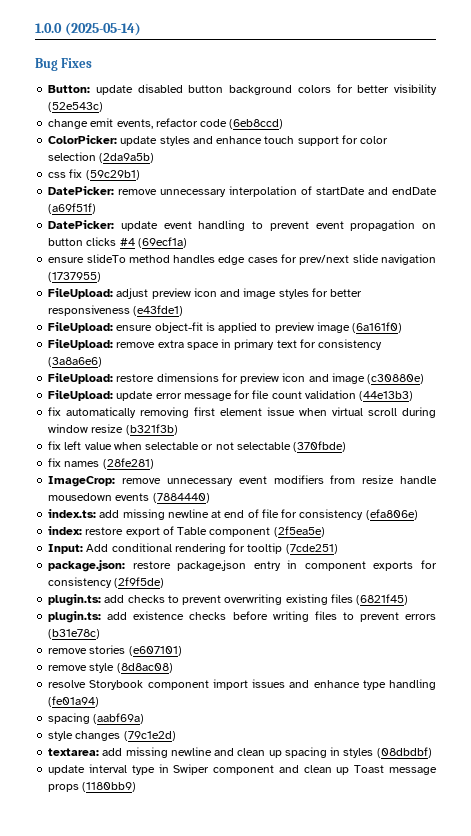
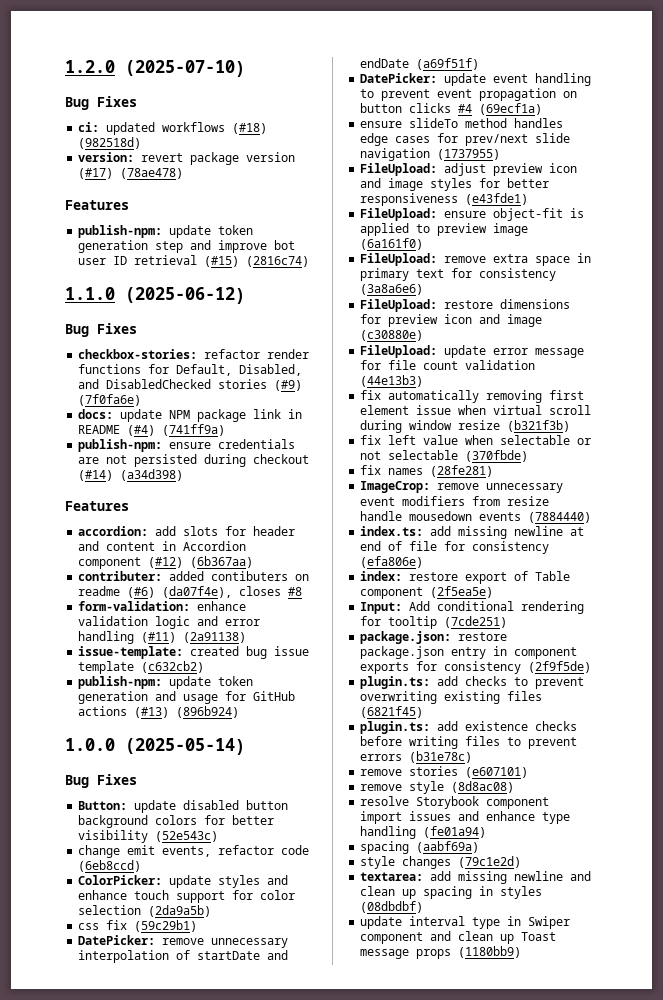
+ 1.2.0 (2025-07-10)
+ Bug Fixes
+ ci: updated workflows (#18) (982518d)
+ version: revert package version (#17) (78ae478)
+ Features
+ publish-npm: update token generation step and improve bot user ID retrieval (#15) (2816c74)
+ 1.1.0 (2025-06-12)
+ Bug Fixes
+ checkbox-stories: refactor render functions for Default, Disabled, and DisabledChecked stories (#9) (7f0fa6e)
+ docs: update NPM package link in README (#4) (741ff9a)
+ publish-npm: ensure credentials are not persisted during checkout (#14) (a34d398)
+ Features
+ accordion: add slots for header and content in Accordion component (#12) (6b367aa)
+ contributer: added contibuters on readme (#6) (da07f4e), closes #8
+ form-validation: enhance validation logic and error handling (#11) (2a91138)
+ issue-template: created bug issue template (c632cb2)
+ publish-npm: update token generation and usage for GitHub actions (#13) (896b924)

